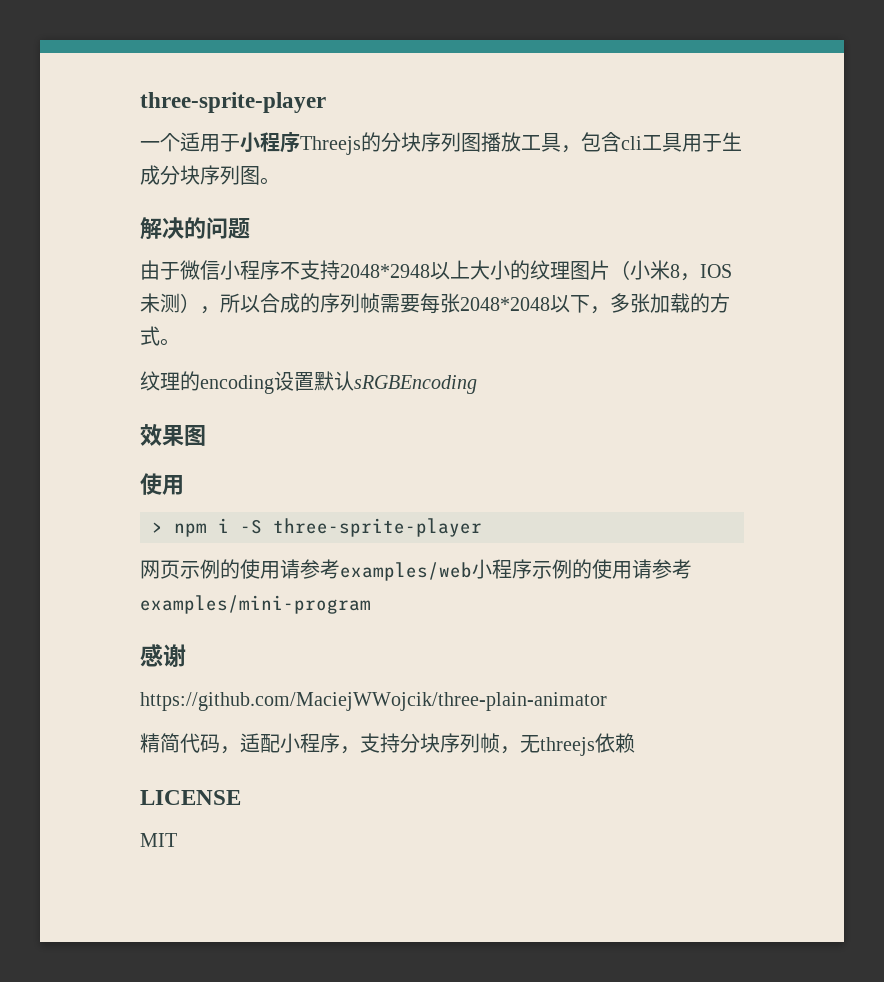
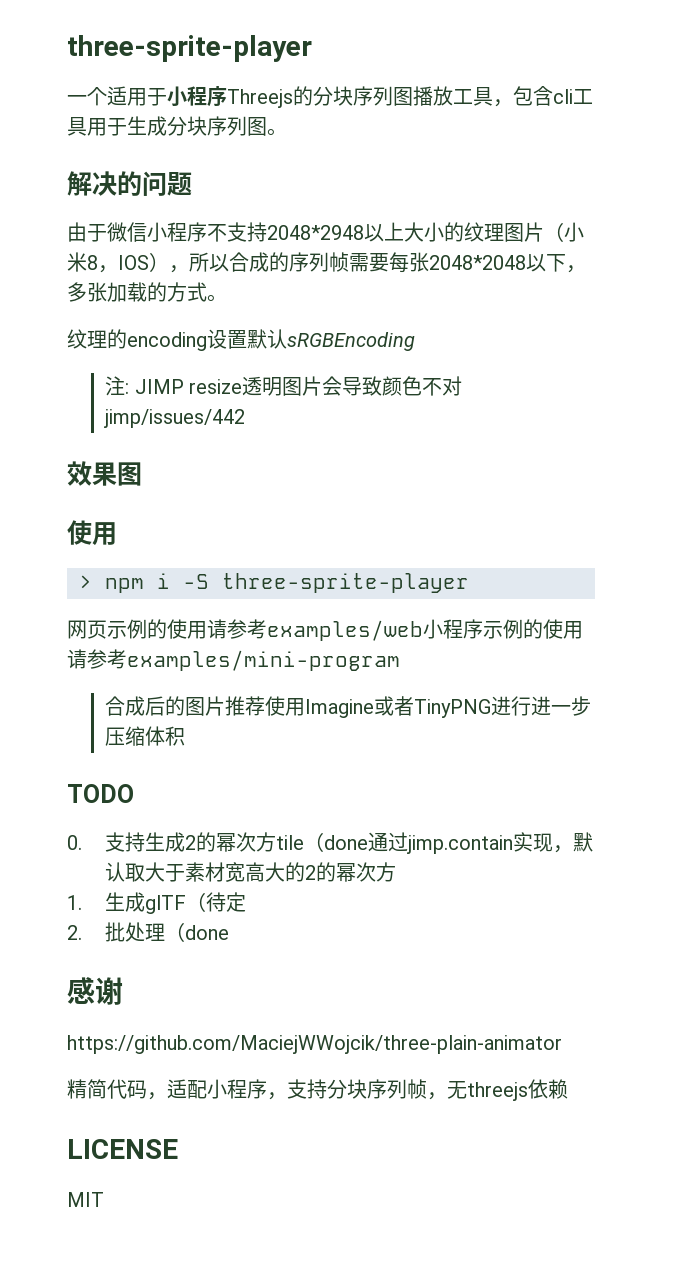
- 由于微信小程序不支持2048*2948以上大小的纹理图片（小米8，IOS未测），所以合成的序列帧需要每张2048*2048以下，多张加载的方式。
+ 由于微信小程序不支持2048*2948以上大小的纹理图片（小米8，IOS），所以合成的序列帧需要每张2048*2048以下，多张加载的方式。
+ 注: JIMP resize透明图片会导致颜色不对jimp/issues/442
+ 合成后的图片推荐使用Imagine或者TinyPNG进行进一步压缩体积
+ TODO
+ 0.支持生成2的幂次方tile（done通过jimp.contain实现，默认取大于素材宽高大的2的幂次方
+ 1.生成glTF（待定
+ 2.批处理（done

